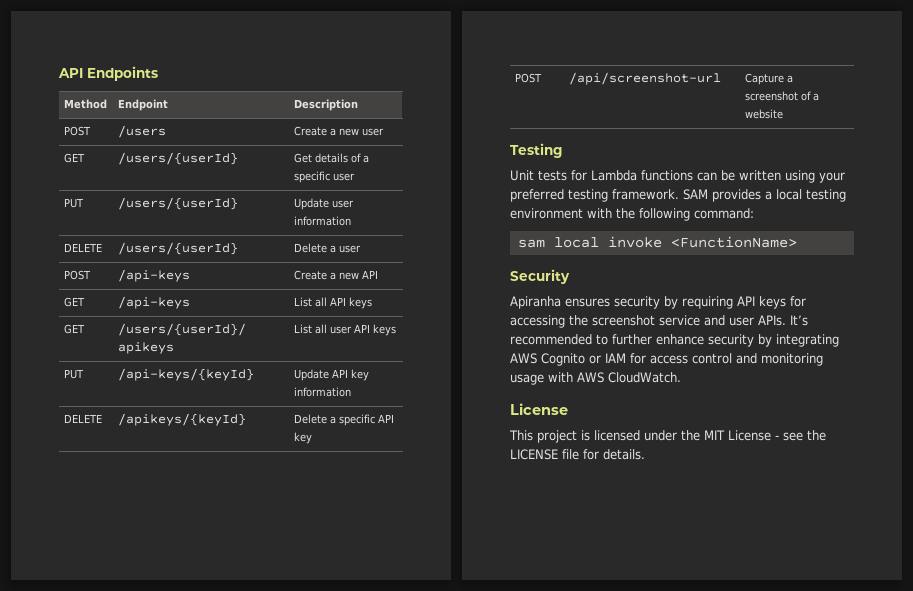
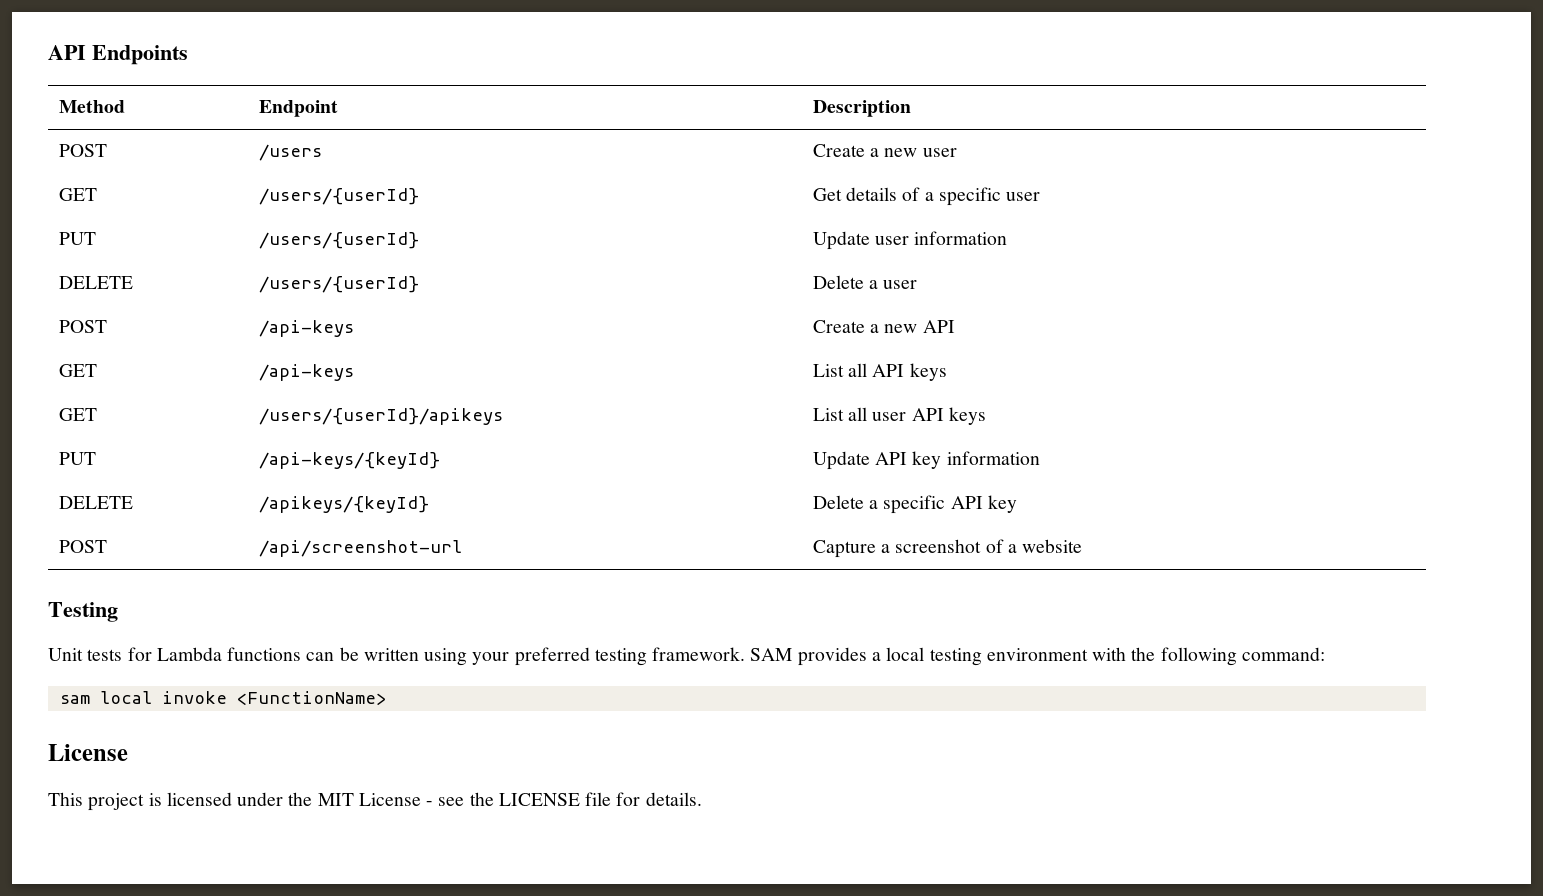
- Security
- Apiranha ensures security by requiring API keys for accessing the screenshot service and user APIs. It’s recommended to further enhance security by integrating AWS Cognito or IAM for access control and monitoring usage with AWS CloudWatch.

